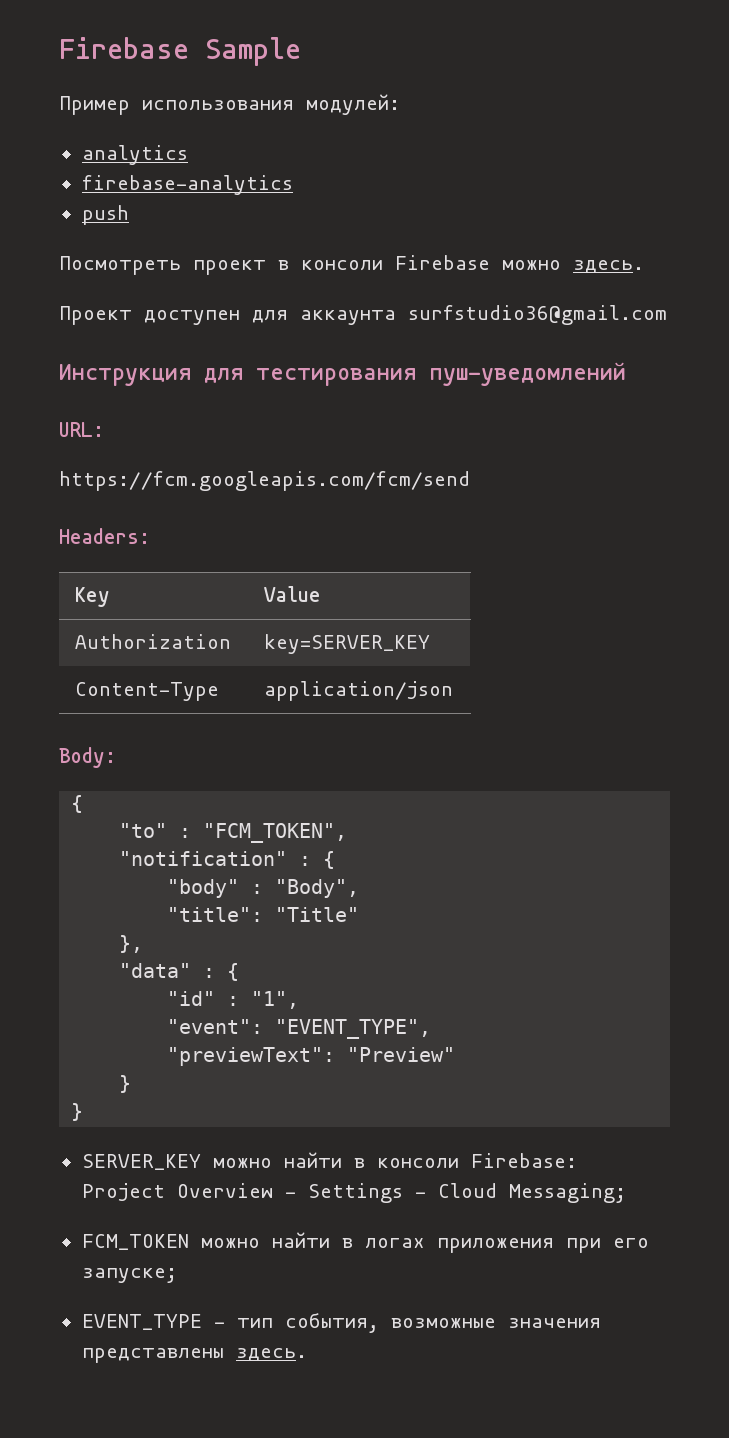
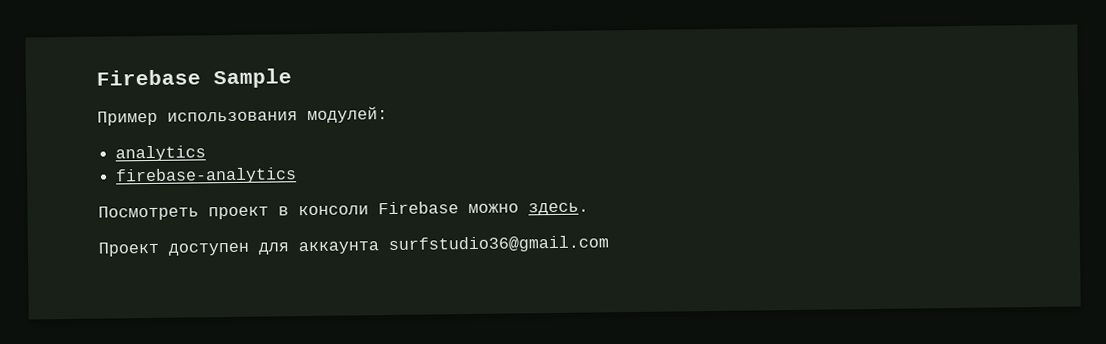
- push
- Инструкция для тестирования пуш-уведомлений
- URL:
- https://fcm.googleapis.com/fcm/send
- Headers:
- Key | Value
- Authorization | key=SERVER_KEY
- Content-Type | application/json
- Body:
- {
- "to" : "FCM_TOKEN",
- "notification" : {
- "body" : "Body",
- "title": "Title"
- },
- "data" : {
- "id" : "1",
- "event": "EVENT_TYPE",
- "previewText": "Preview"
- }
- }
- SERVER_KEY можно найти в консоли Firebase: Project Overview - Settings - Cloud Messaging;
- FCM_TOKEN можно найти в логах приложения при его запуске;
- EVENT_TYPE - тип события, возможные значения представлены здесь.

